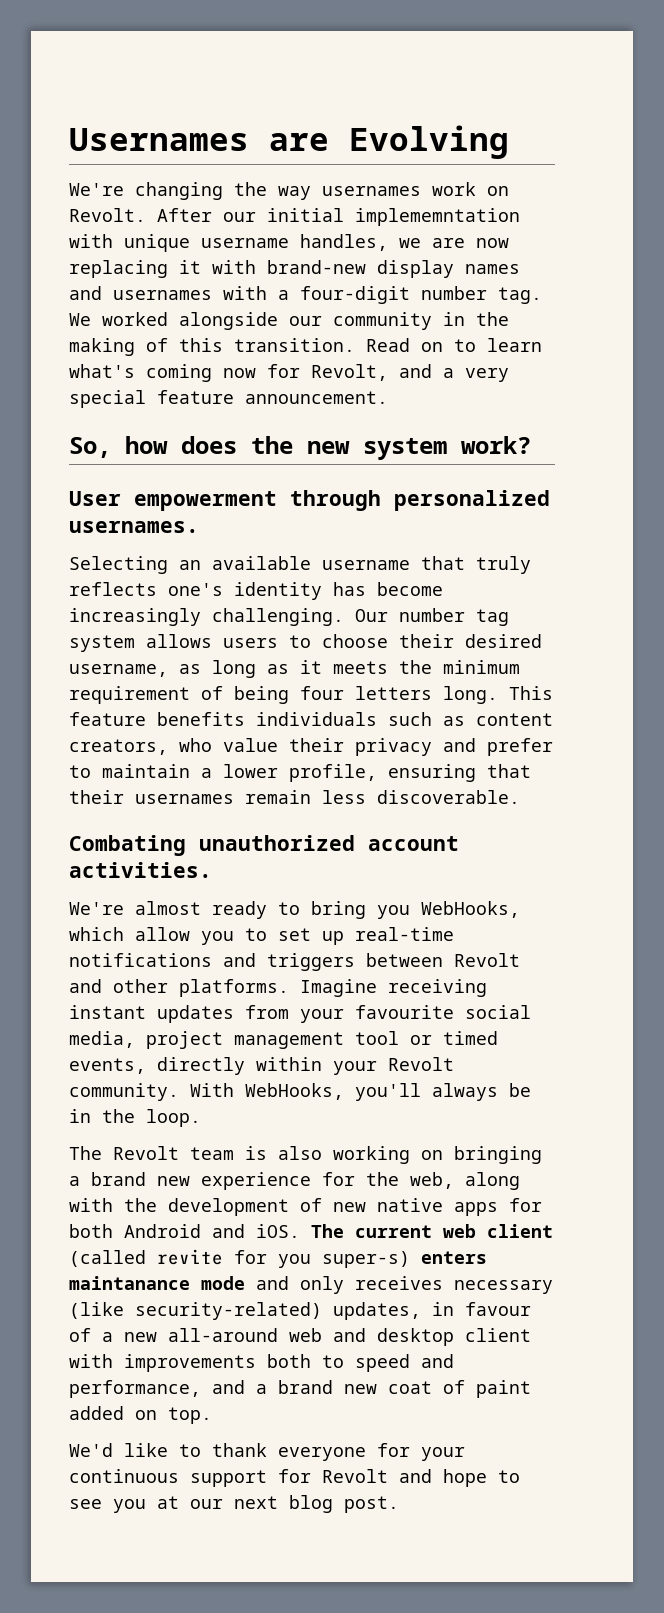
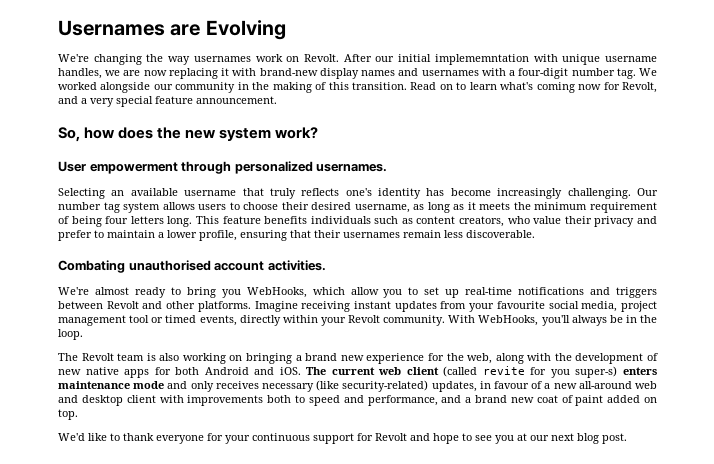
- Combating unauthorized account activities.
+ Combating unauthorised account activities.
- The current web client (called revite for you super-s) enters maintanance mode and only receives necessary (like security-related) updates, in favour of a new all-around web and desktop client with improvements both to speed and performance, and a brand new coat of paint added on top.
+ The current web client (called revite for you super-s) enters maintenance mode and only receives necessary (like security-related) updates, in favour of a new all-around web and desktop client with improvements both to speed and performance, and a brand new coat of paint added on top.

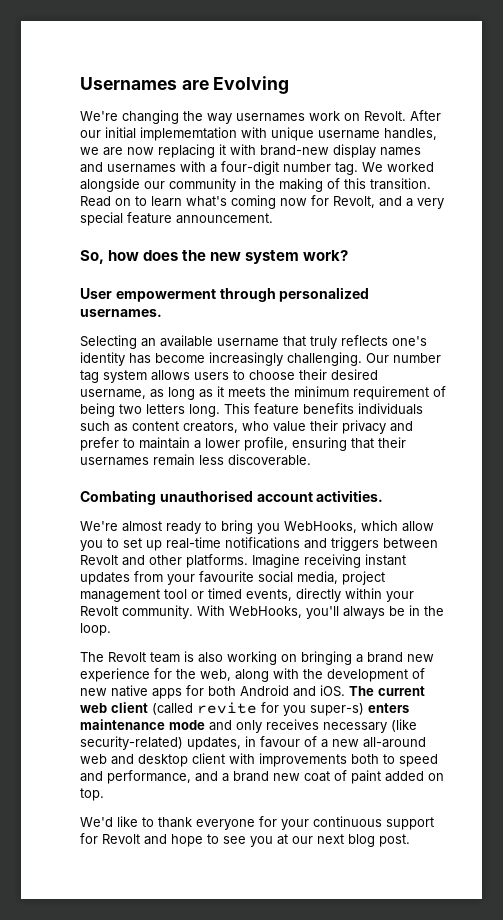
- After our initial implememntation with unique username handles, we are now replacing it with brand-new display names and usernames with a four-digit number tag.
+ After our initial implememtation with unique username handles, we are now replacing it with brand-new display names and usernames with a four-digit number tag.
- Our number tag system allows users to choose their desired username, as long as it meets the minimum requirement of being four letters long.
+ Our number tag system allows users to choose their desired username, as long as it meets the minimum requirement of being two letters long.

